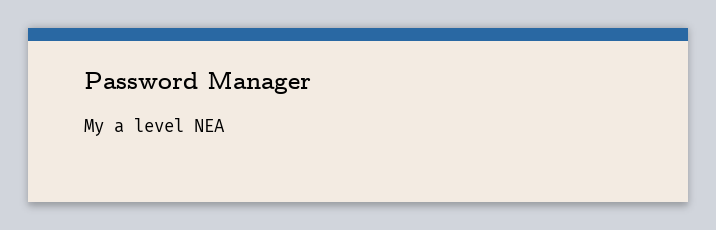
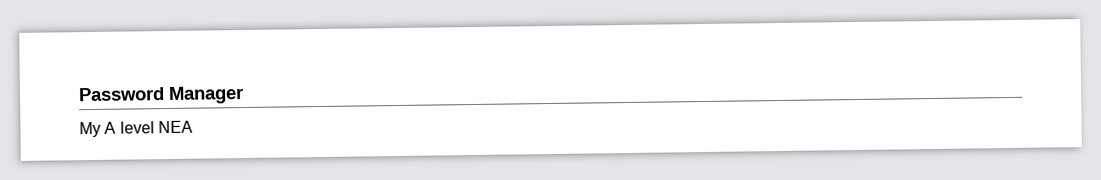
- My a level NEA
+ My A level NEA

